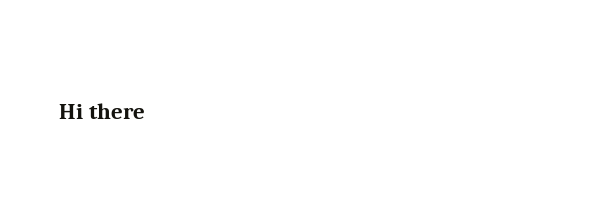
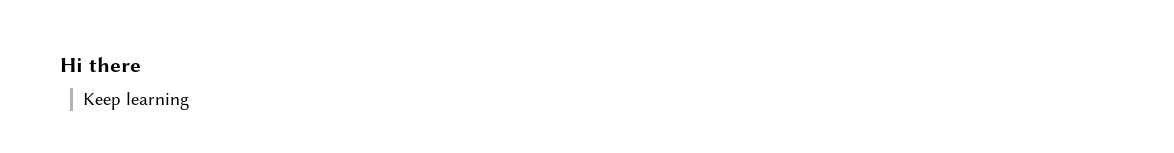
+ Keep learning

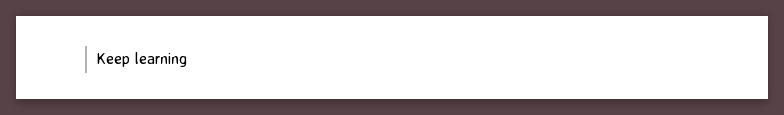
- Hi there

